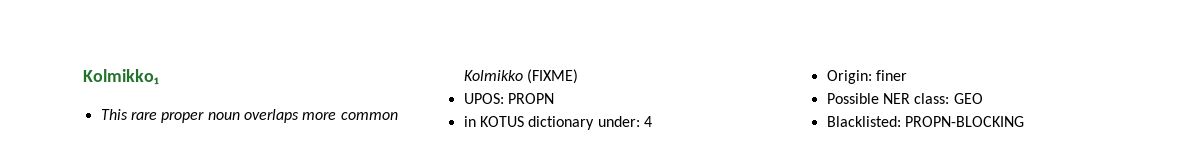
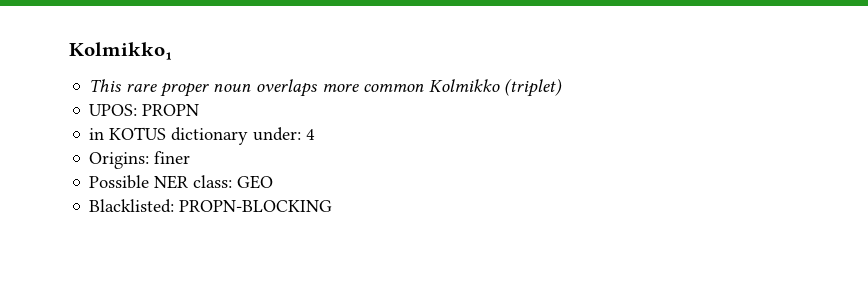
- This rare proper noun overlaps more common Kolmikko (FIXME)
+ This rare proper noun overlaps more common Kolmikko (triplet)
- Origin: finer
+ Origins: finer

